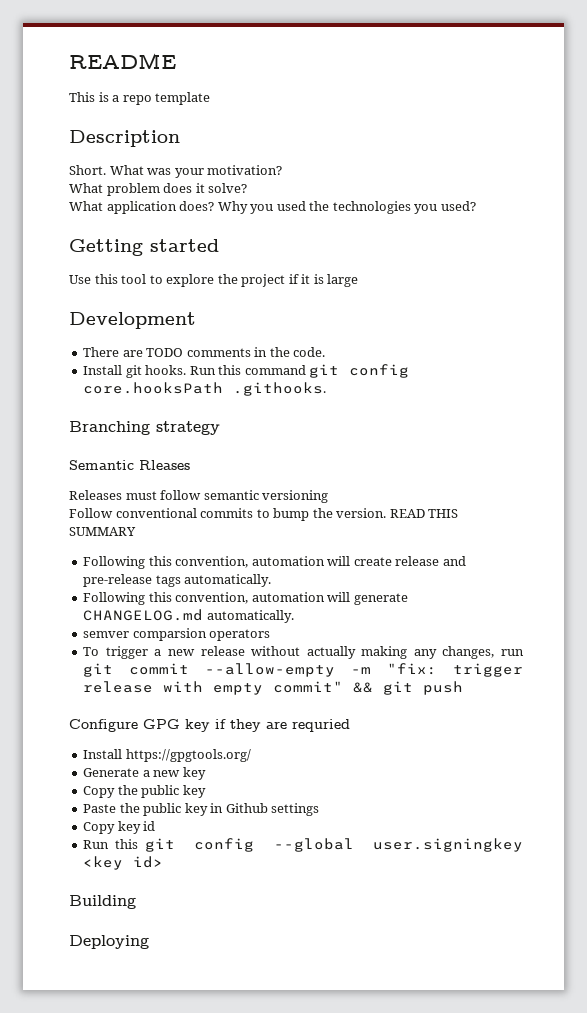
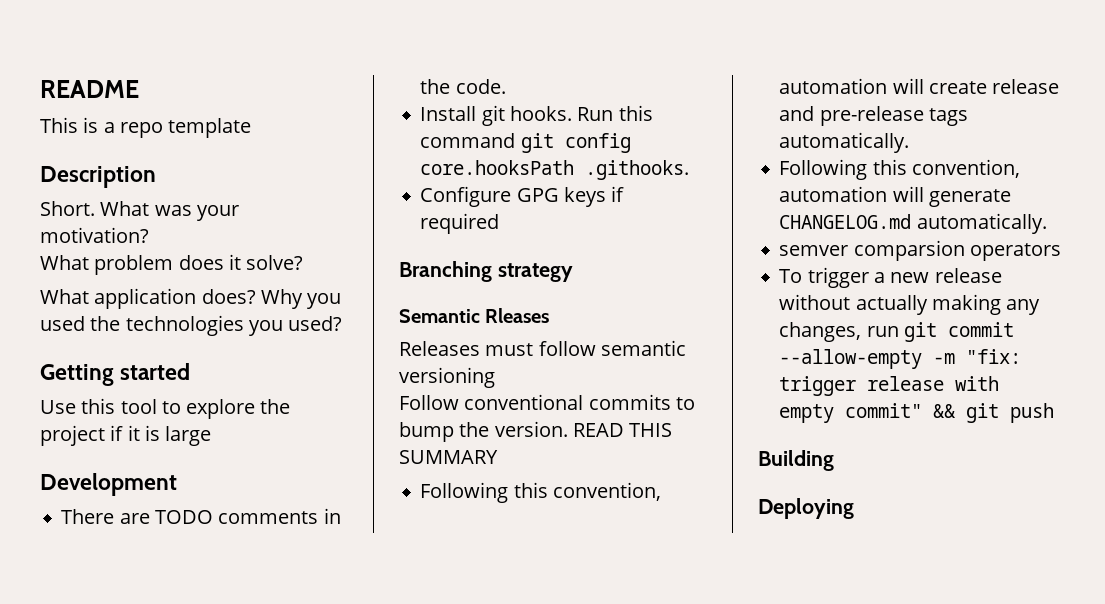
+ Configure GPG keys if required
- Configure GPG key if they are requried
- Install https://gpgtools.org/
- Generate a new key
- Copy the public key
- Paste the public key in Github settings
- Copy key id
- Run this git config --global user.signingkey <key id>

